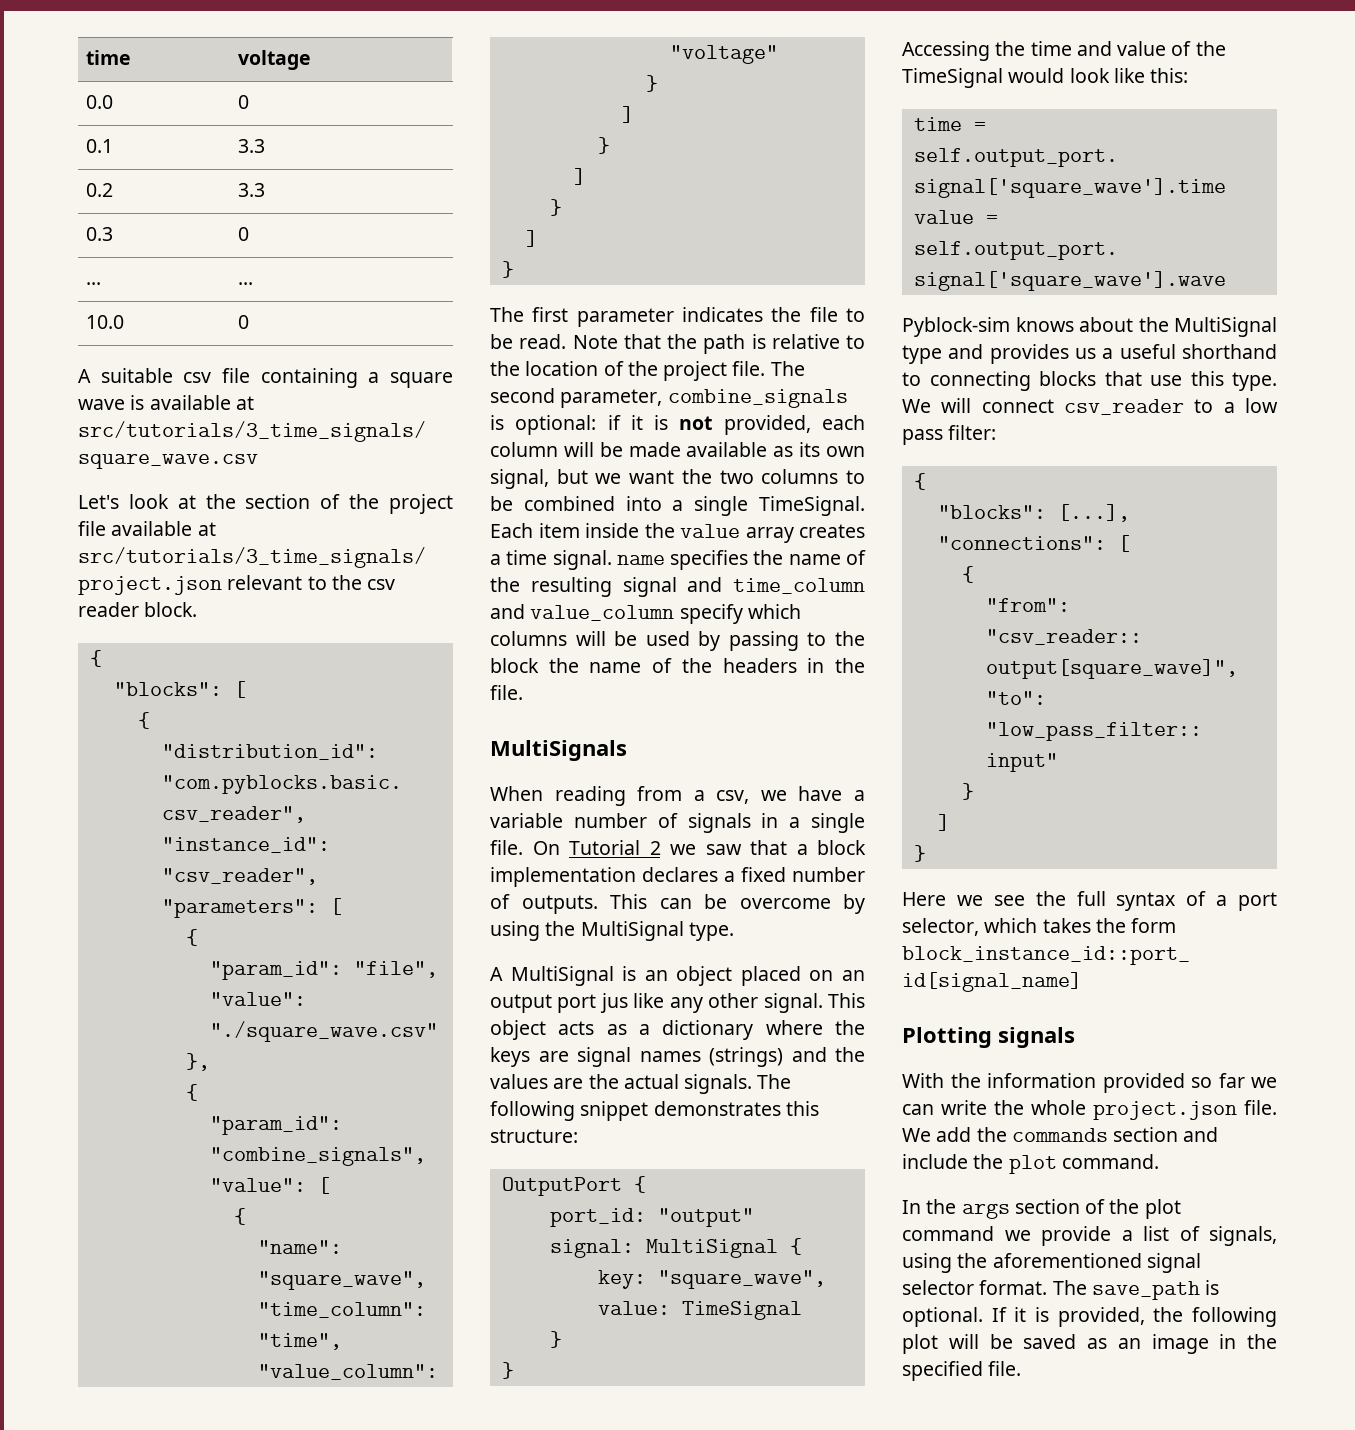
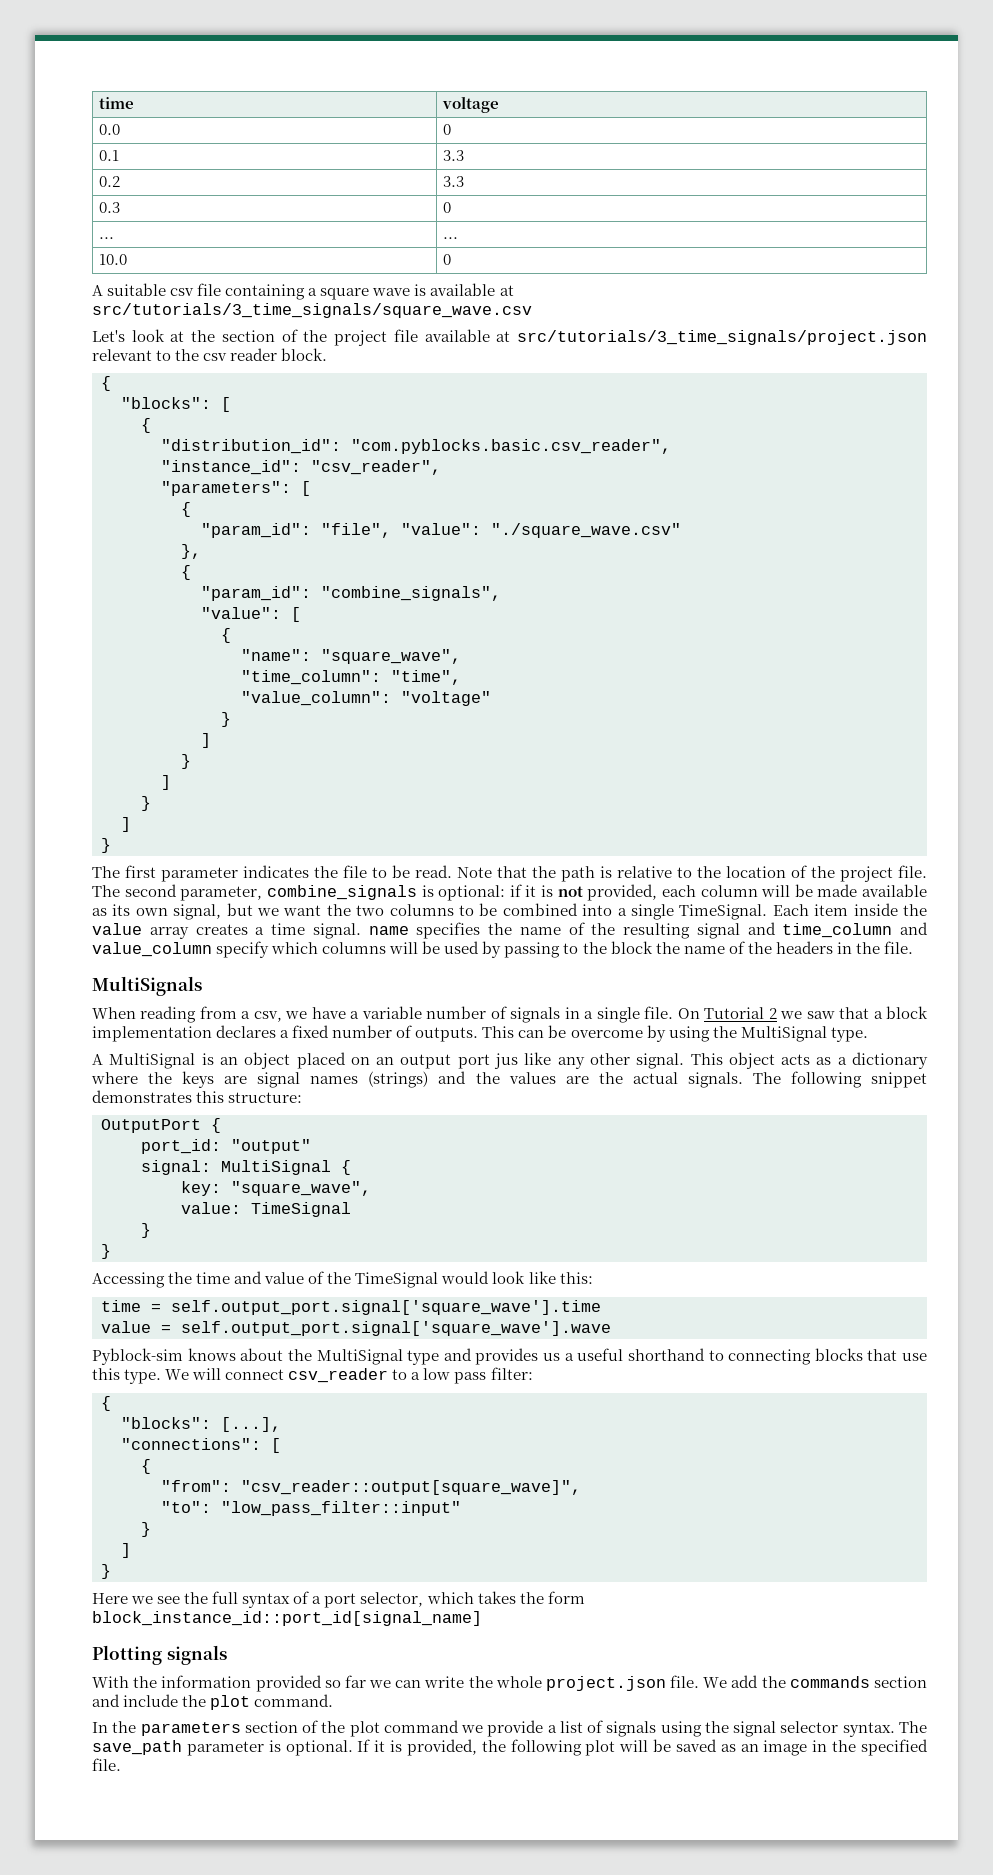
- In the args section of the plot command we provide a list of signals, using the aforementioned signal selector format.
+ In the parameters section of the plot command we provide a list of signals using the signal selector syntax.
- The save_path is optional.
+ The save_path parameter is optional.

